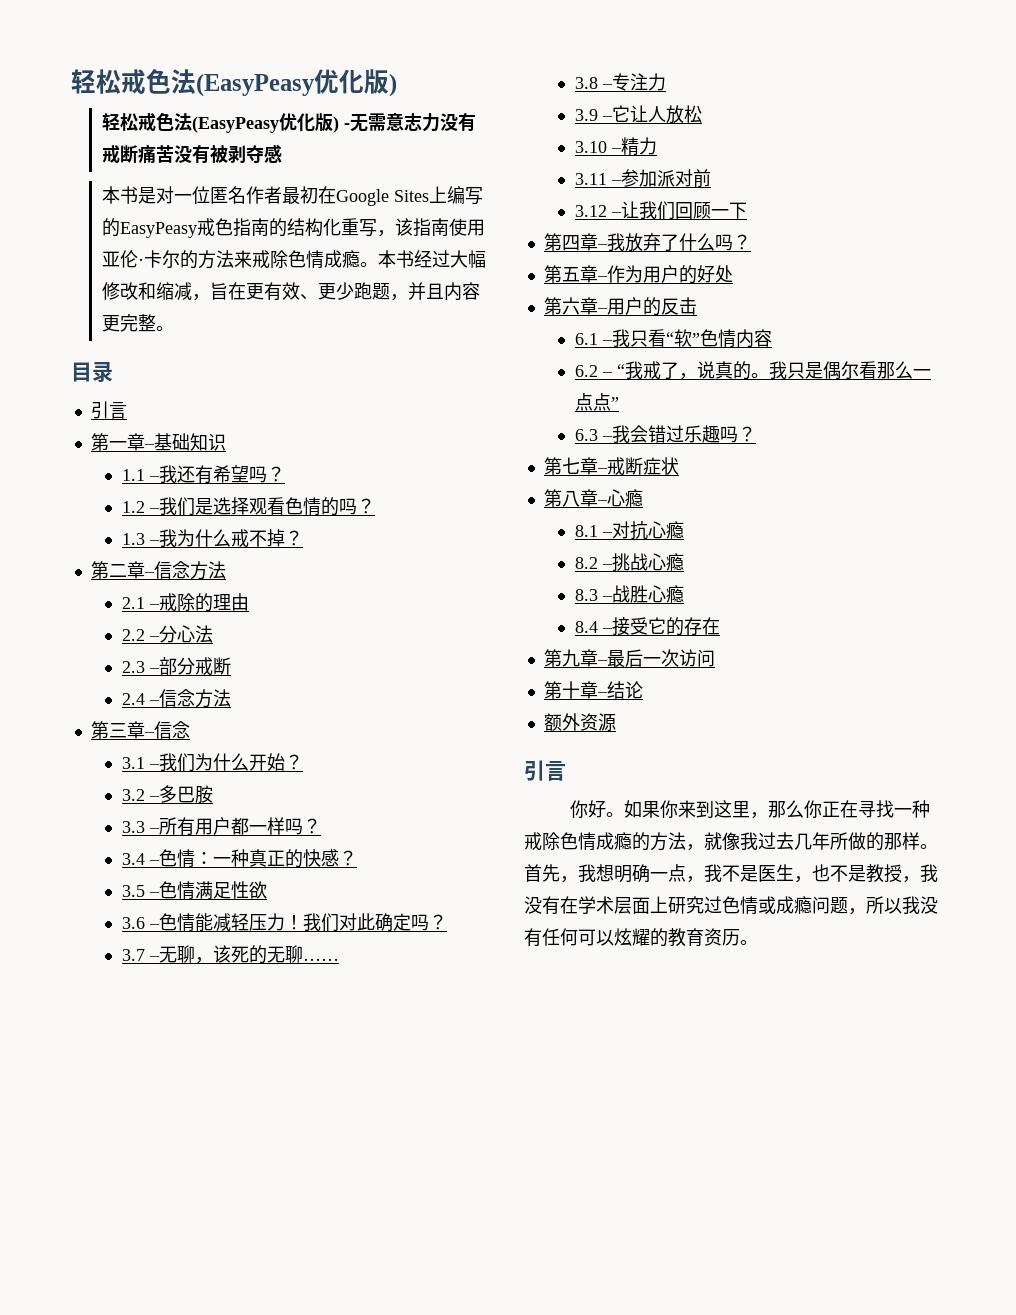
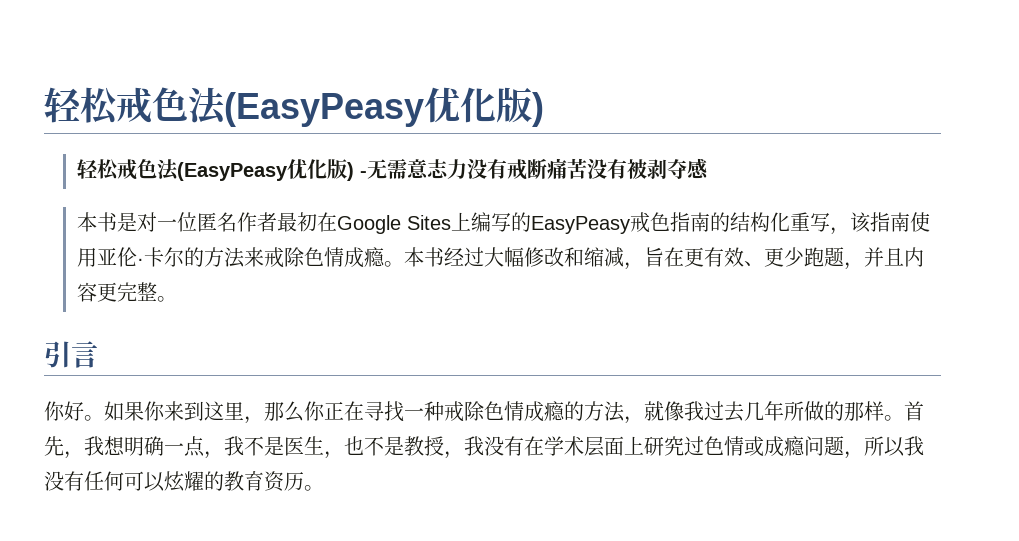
- 目录
- 引言
- 第一章–基础知识
- 1.1 –我还有希望吗？
- 1.2 –我们是选择观看色情的吗？
- 1.3 –我为什么戒不掉？
- 第二章–信念方法
- 2.1 –戒除的理由
- 2.2 –分心法
- 2.3 –部分戒断
- 2.4 –信念方法
- 第三章–信念
- 3.1 –我们为什么开始？
- 3.2 –多巴胺
- 3.3 –所有用户都一样吗？
- 3.4 –色情：一种真正的快感？
- 3.5 –色情满足性欲
- 3.6 –色情能减轻压力！我们对此确定吗？
- 3.7 –无聊，该死的无聊……
- 3.8 –专注力
- 3.9 –它让人放松
- 3.10 –精力
- 3.11 –参加派对前
- 3.12 –让我们回顾一下
- 第四章–我放弃了什么吗？
- 第五章–作为用户的好处
- 第六章–用户的反击
- 6.1 –我只看“软”色情内容
- 6.2 – “我戒了，说真的。我只是偶尔看那么一点点”
- 6.3 –我会错过乐趣吗？
- 第七章–戒断症状
- 第八章–心瘾
- 8.1 –对抗心瘾
- 8.2 –挑战心瘾
- 8.3 –战胜心瘾
- 8.4 –接受它的存在
- 第九章–最后一次访问
- 第十章–结论
- 额外资源

